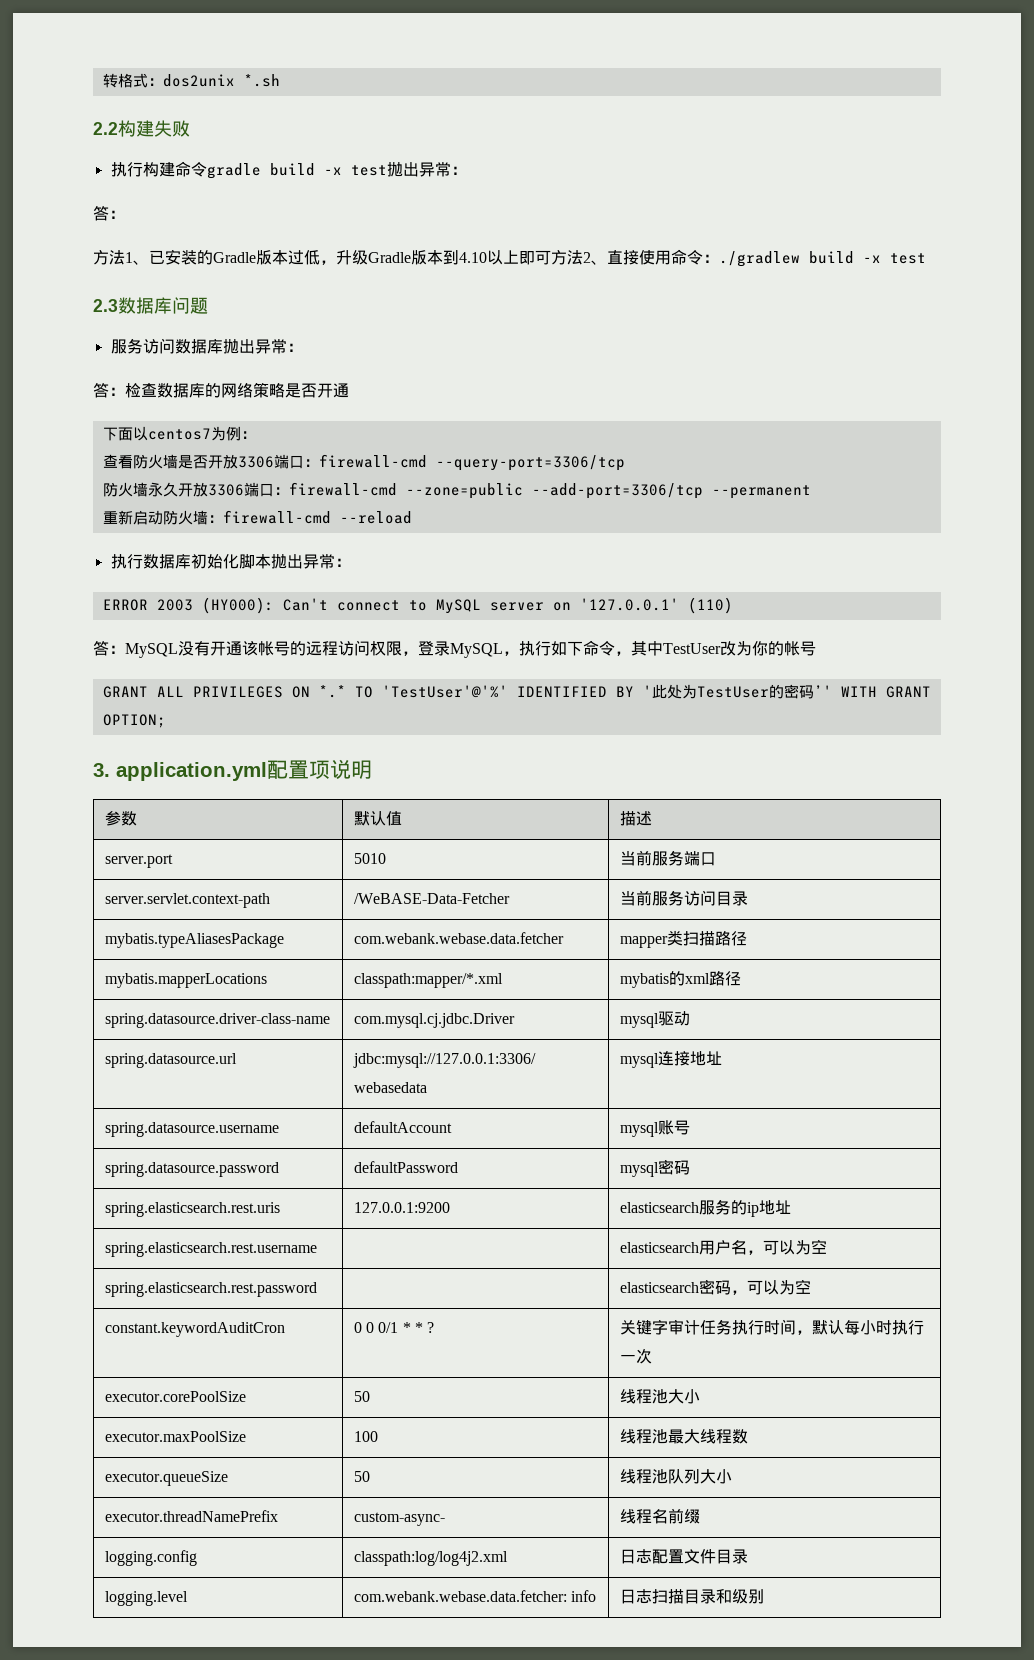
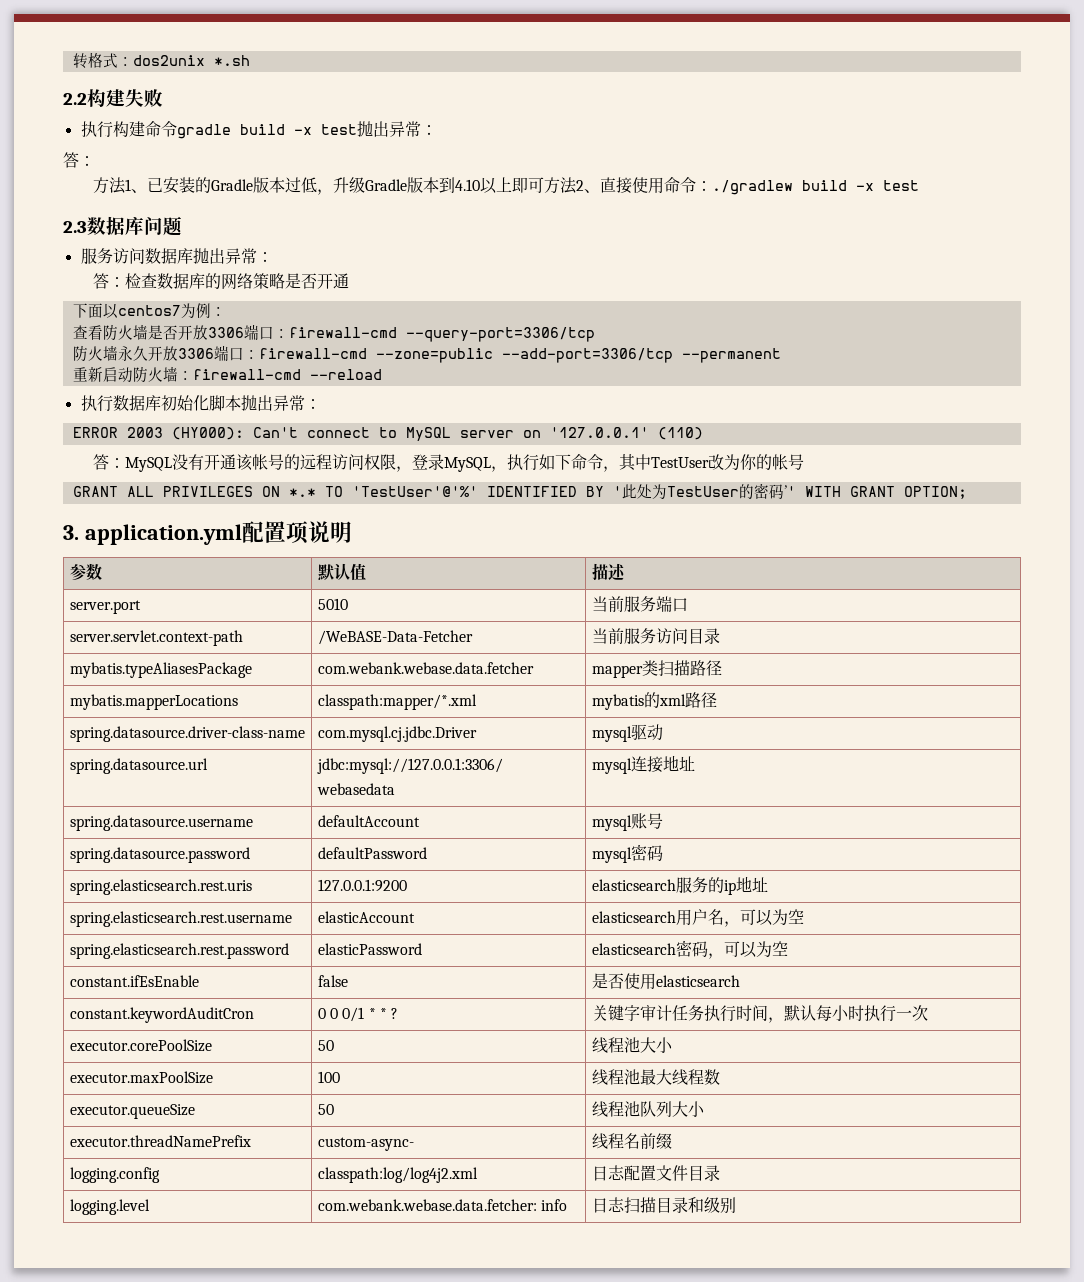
- spring.elasticsearch.rest.username | | elasticsearch用户名，可以为空
+ spring.elasticsearch.rest.username | elasticAccount | elasticsearch用户名，可以为空
- spring.elasticsearch.rest.password | | elasticsearch密码，可以为空
+ spring.elasticsearch.rest.password | elasticPassword | elasticsearch密码，可以为空
+ constant.ifEsEnable | false | 是否使用elasticsearch

